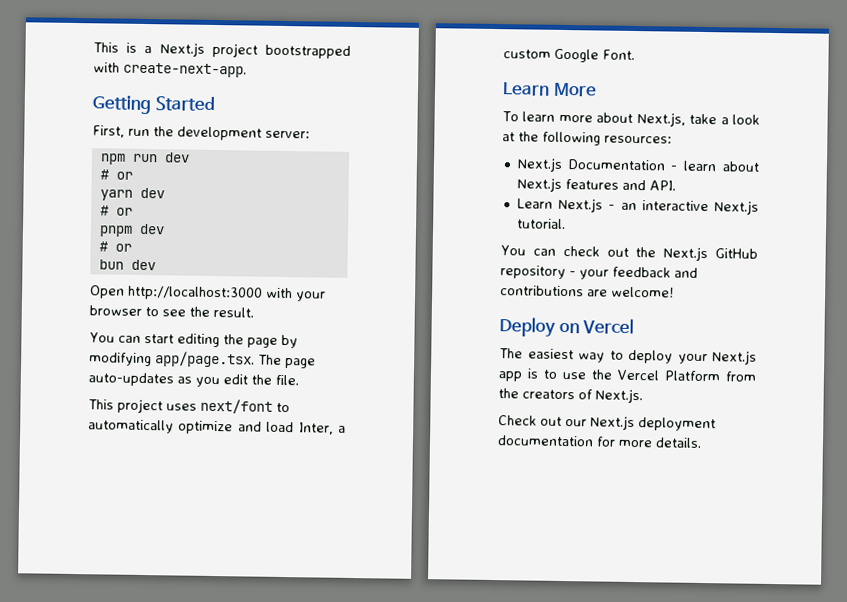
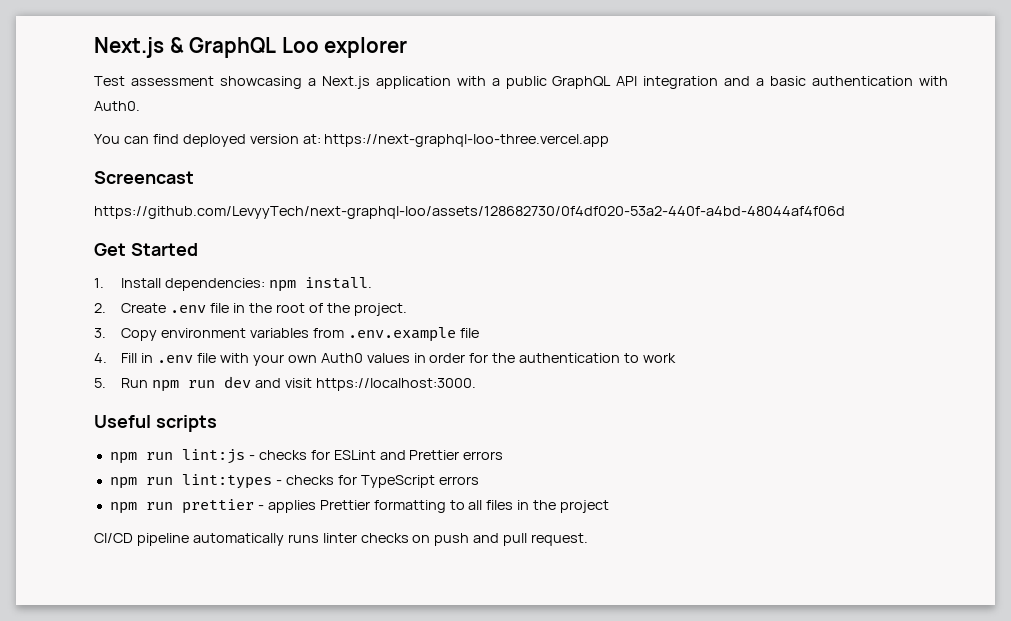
- This is a Next.js project bootstrapped with create-next-app.
- Getting Started
- First, run the development server:
- npm run dev
- # or
- yarn dev
- # or
- pnpm dev
- # or
- bun dev
- Open http://localhost:3000 with your browser to see the result.
- You can start editing the page by modifying app/page.tsx. The page auto-updates as you edit the file.
- This project uses next/font to automatically optimize and load Inter, a custom Google Font.
- Learn More
- To learn more about Next.js, take a look at the following resources:
- Next.js Documentation - learn about Next.js features and API.
- Learn Next.js - an interactive Next.js tutorial.
- You can check out the Next.js GitHub repository - your feedback and contributions are welcome!
- Deploy on Vercel
- The easiest way to deploy your Next.js app is to use the Vercel Platform from the creators of Next.js.
- Check out our Next.js deployment documentation for more details.
+ Next.js & GraphQL Loo explorer
+ Test assessment showcasing a Next.js application with a public GraphQL API integration and a basic authentication with Auth0.
+ You can find deployed version at: https://next-graphql-loo-three.vercel.app
+ Screencast
+ https://github.com/LevyyTech/next-graphql-loo/assets/128682730/0f4df020-53a2-440f-a4bd-48044af4f06d
+ Get Started
+ 1. Install dependencies: npm install.
+ 2. Create .env file in the root of the project.
+ 3. Copy environment variables from .env.example file
+ 4. Fill in .env file with your own Auth0 values in order for the authentication to work
+ 5. Run npm run dev and visit https://localhost:3000.
+ Useful scripts
+ npm run lint:js - checks for ESLint and Prettier errors
+ npm run lint:types - checks for TypeScript errors
+ npm run prettier - applies Prettier formatting to all files in the project
+ CI/CD pipeline automatically runs linter checks on push and pull request.

